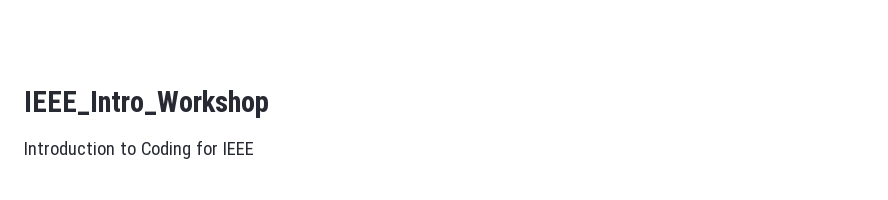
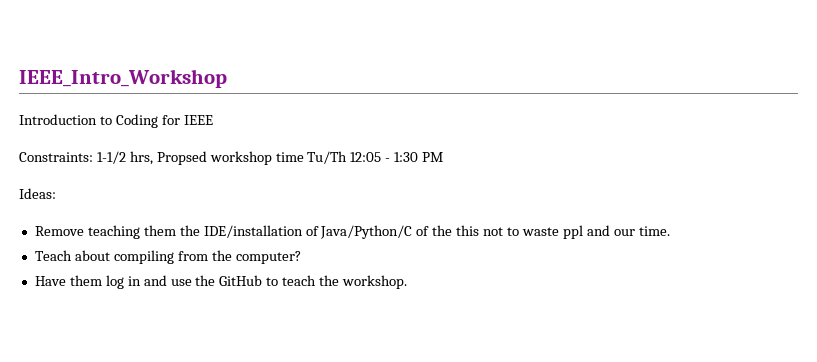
+ Constraints: 1-1/2 hrs, Propsed workshop time Tu/Th 12:05 - 1:30 PM
+ Ideas:
+ Remove teaching them the IDE/installation of Java/Python/C of the this not to waste ppl and our time.
+ Teach about compiling from the computer?
+ Have them log in and use the GitHub to teach the workshop.

